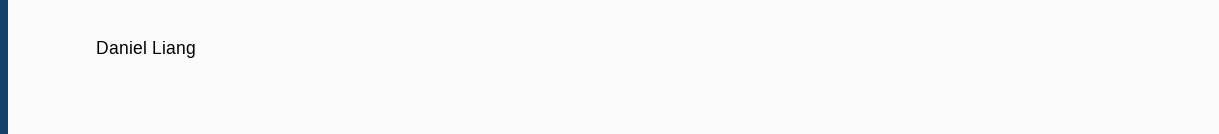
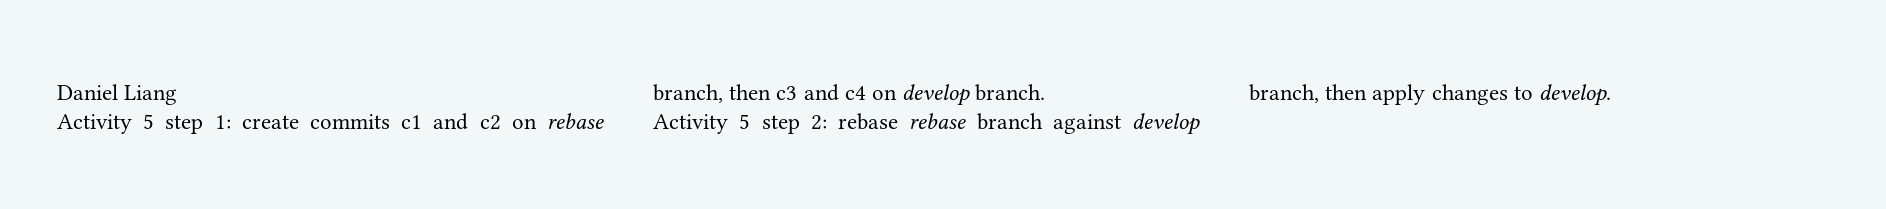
+ Activity 5 step 1: create commits c1 and c2 on rebase branch, then c3 and c4 on develop branch.
+ Activity 5 step 2: rebase rebase branch against develop branch, then apply changes to develop.

